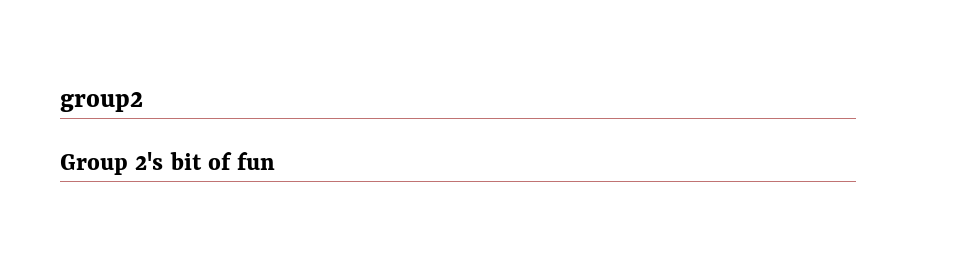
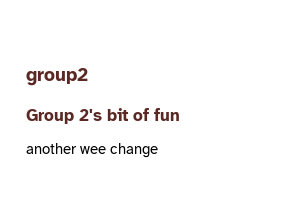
+ another wee change

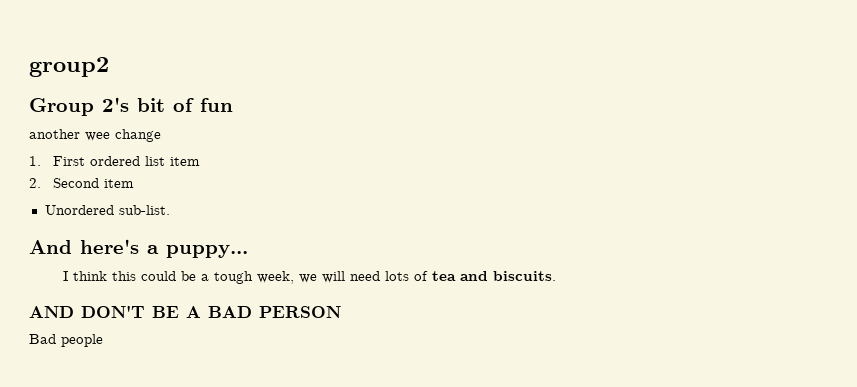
+ 1. First ordered list item
+ 2. Second item
+ Unordered sub-list.
+ And here's a puppy...
+ I think this could be a tough week, we will need lots of tea and biscuits.
+ AND DON'T BE A BAD PERSON
+ Bad people

